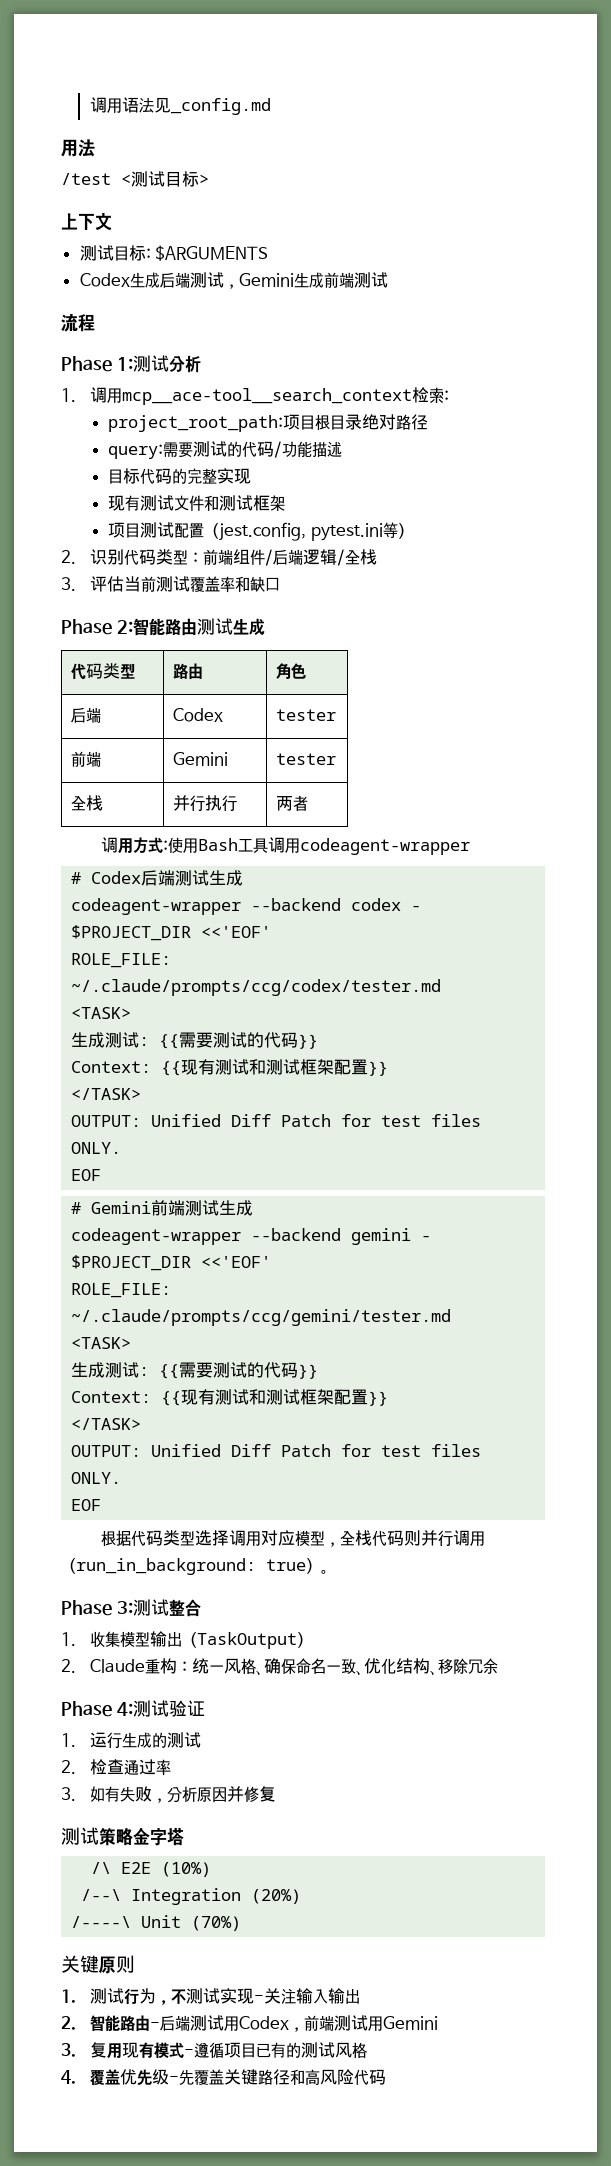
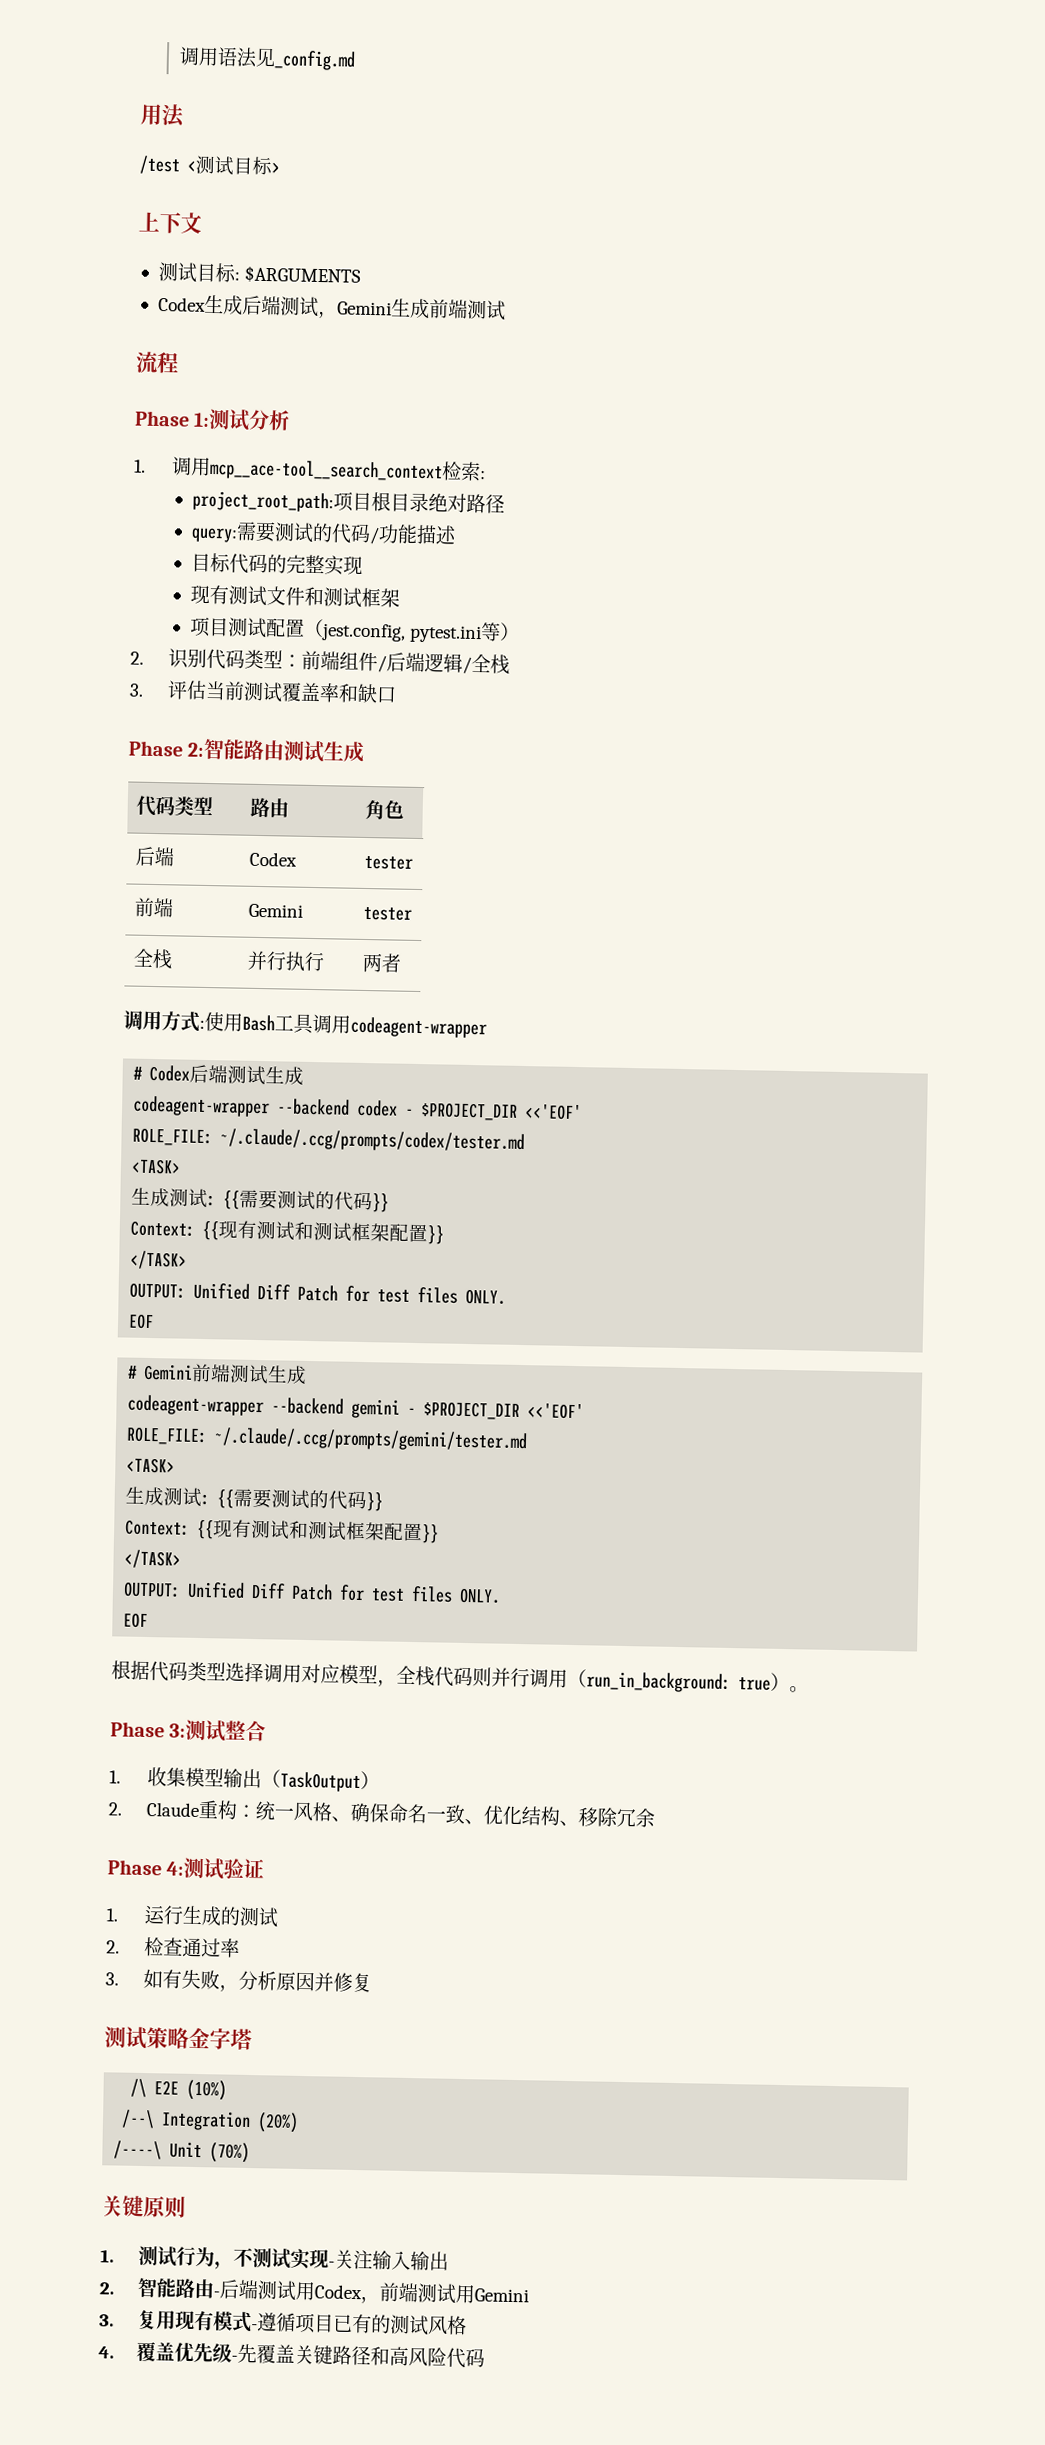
- ROLE_FILE: ~/.claude/prompts/ccg/codex/tester.md
+ ROLE_FILE: ~/.claude/.ccg/prompts/codex/tester.md
- ROLE_FILE: ~/.claude/prompts/ccg/gemini/tester.md
+ ROLE_FILE: ~/.claude/.ccg/prompts/gemini/tester.md

